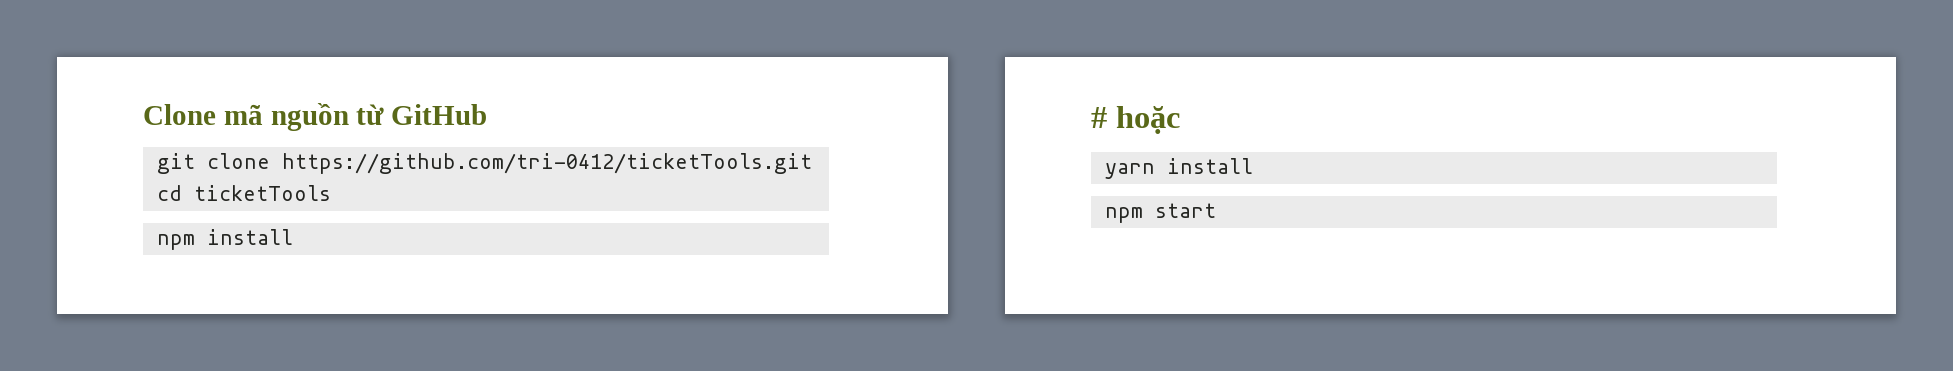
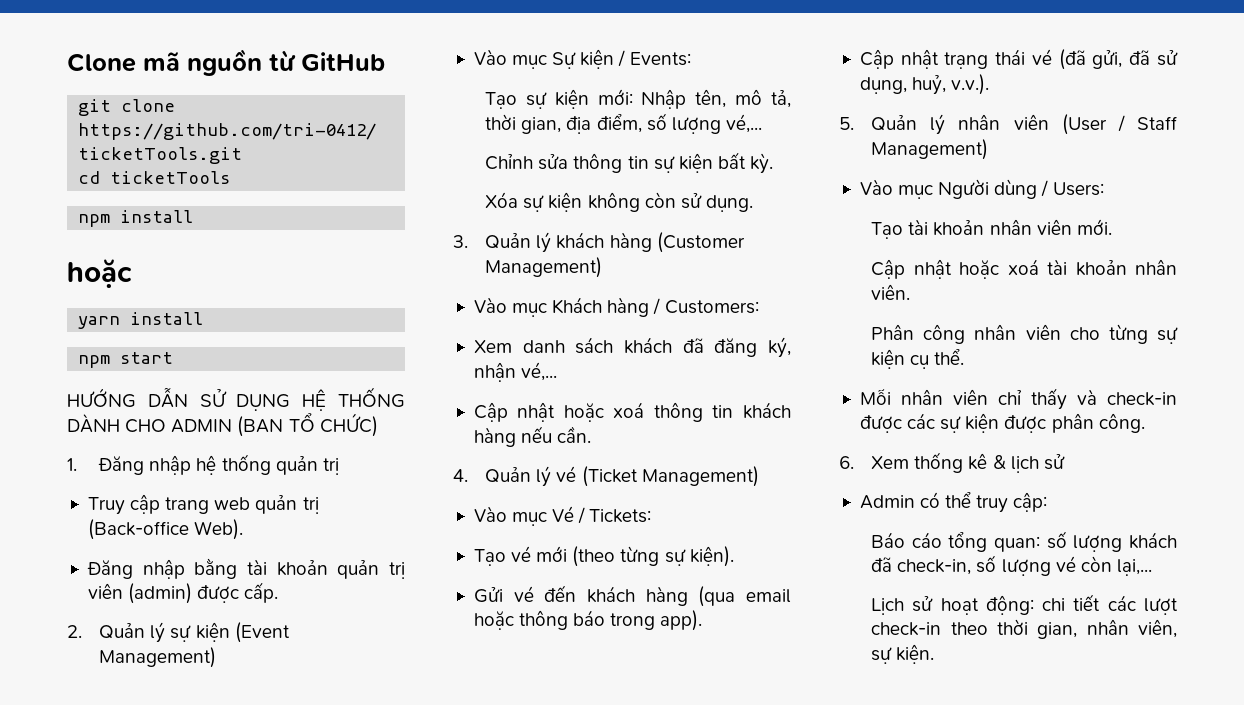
  npm install
- # hoặc
+ hoặc
+ HƯỚNG DẪN SỬ DỤNG HỆ THỐNG DÀNH CHO ADMIN (BAN TỔ CHỨC)
+ 1. Đăng nhập hệ thống quản trị
+ Truy cập trang web quản trị (Back-office Web).
+ Đăng nhập bằng tài khoản quản trị viên (admin) được cấp.
+ 2. Quản lý sự kiện (Event Management)
+ Vào mục Sự kiện / Events:
+ Tạo sự kiện mới: Nhập tên, mô tả, thời gian, địa điểm, số lượng vé,...
+ Chỉnh sửa thông tin sự kiện bất kỳ.
+ Xóa sự kiện không còn sử dụng.
+ 3. Quản lý khách hàng (Customer Management)
+ Vào mục Khách hàng / Customers:
+ Xem danh sách khách đã đăng ký, nhận vé,...
+ Cập nhật hoặc xoá thông tin khách hàng nếu cần.
+ 4. Quản lý vé (Ticket Management)
+ Vào mục Vé / Tickets:
+ Tạo vé mới (theo từng sự kiện).
+ Gửi vé đến khách hàng (qua email hoặc thông báo trong app).
+ Cập nhật trạng thái vé (đã gửi, đã sử dụng, huỷ, v.v.).
+ 5. Quản lý nhân viên (User / Staff Management)
+ Vào mục Người dùng / Users:
+ Tạo tài khoản nhân viên mới.
+ Cập nhật hoặc xoá tài khoản nhân viên.
+ Phân công nhân viên cho từng sự kiện cụ thể.
+ Mỗi nhân viên chỉ thấy và check-in được các sự kiện được phân công.
+ 6. Xem thống kê & lịch sử
+ Admin có thể truy cập:
+ Báo cáo tổng quan: số lượng khách đã check-in, số lượng vé còn lại,...
+ Lịch sử hoạt động: chi tiết các lượt check-in theo thời gian, nhân viên, sự kiện.

